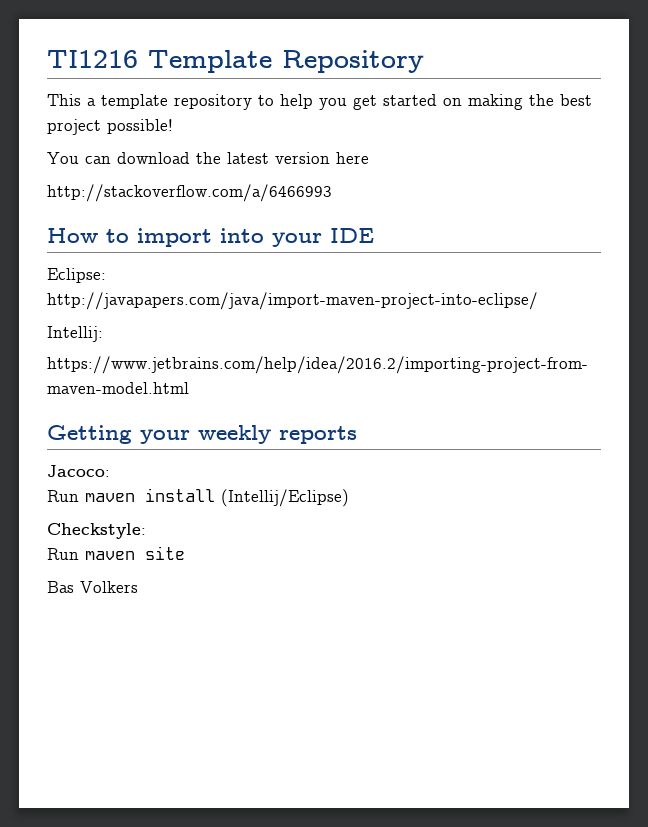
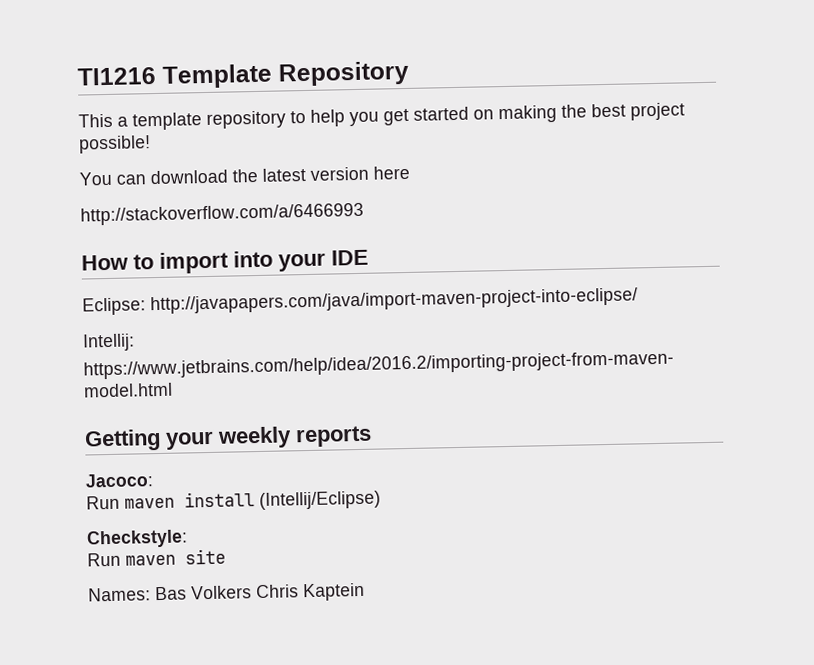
- Bas Volkers
+ Names: Bas Volkers Chris Kaptein

